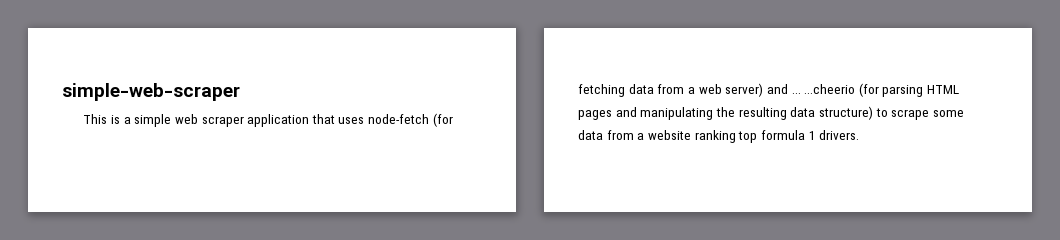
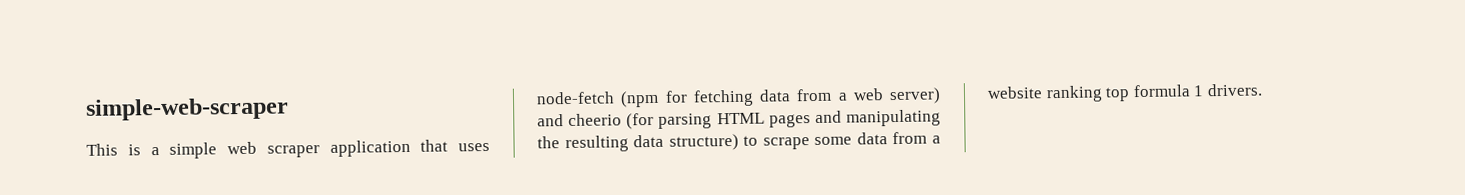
- This is a simple web scraper application that uses node-fetch (for fetching data from a web server) and ... ...cheerio (for parsing HTML pages and manipulating the resulting data structure) to scrape some data from a website ranking top formula 1 drivers.
+ This is a simple web scraper application that uses node-fetch (npm for fetching data from a web server) and cheerio (for parsing HTML pages and manipulating the resulting data structure) to scrape some data from a website ranking top formula 1 drivers.

